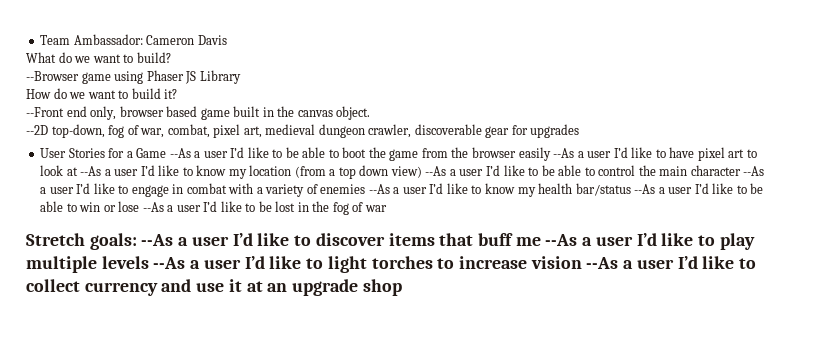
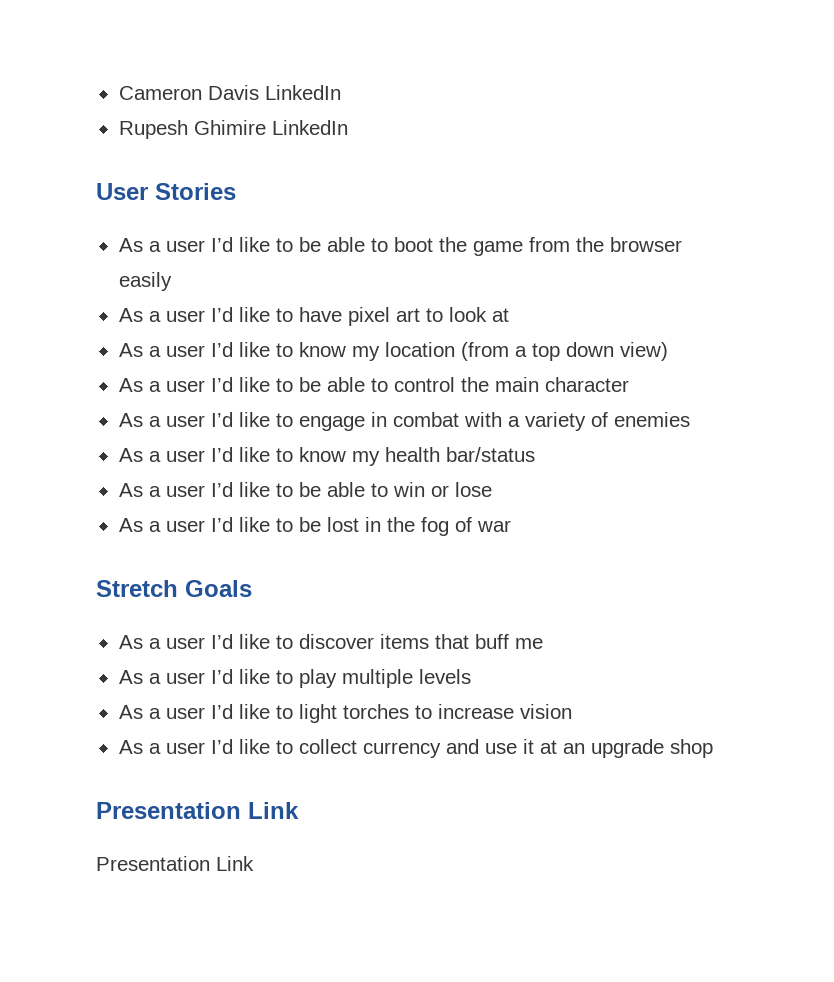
- Team Ambassador: Cameron Davis
- What do we want to build?
- --Browser game using Phaser JS Library
- How do we want to build it?
- --Front end only, browser based game built in the canvas object.
- --2D top-down, fog of war, combat, pixel art, medieval dungeon crawler, discoverable gear for upgrades
- User Stories for a Game --As a user I’d like to be able to boot the game from the browser easily --As a user I’d like to have pixel art to look at --As a user I’d like to know my location (from a top down view) --As a user I’d like to be able to control the main character --As a user I’d like to engage in combat with a variety of enemies --As a user I’d like to know my health bar/status --As a user I’d like to be able to win or lose --As a user I’d like to be lost in the fog of war
+ Cameron Davis LinkedIn
+ Rupesh Ghimire LinkedIn
+ User Stories
+ As a user I’d like to be able to boot the game from the browser easily
+ As a user I’d like to have pixel art to look at
+ As a user I’d like to know my location (from a top down view)
+ As a user I’d like to be able to control the main character
+ As a user I’d like to engage in combat with a variety of enemies
+ As a user I’d like to know my health bar/status
+ As a user I’d like to be able to win or lose
+ As a user I’d like to be lost in the fog of war
- Stretch goals: --As a user I’d like to discover items that buff me --As a user I’d like to play multiple levels --As a user I’d like to light torches to increase vision --As a user I’d like to collect currency and use it at an upgrade shop
+ Stretch Goals
+ As a user I’d like to discover items that buff me
+ As a user I’d like to play multiple levels
+ As a user I’d like to light torches to increase vision
+ As a user I’d like to collect currency and use it at an upgrade shop
+ Presentation Link
+ Presentation Link

